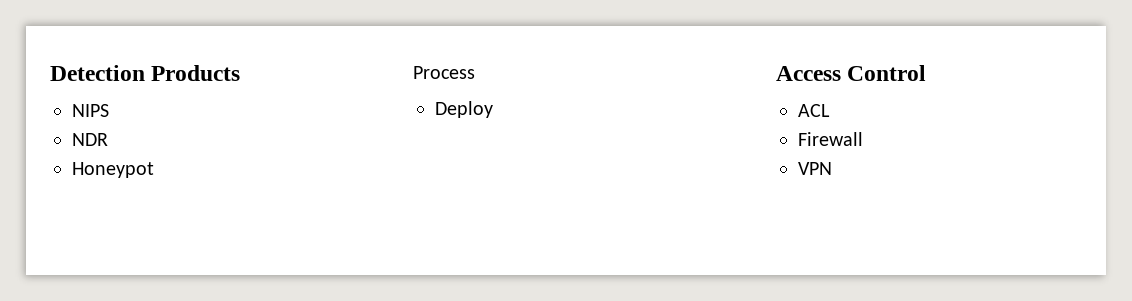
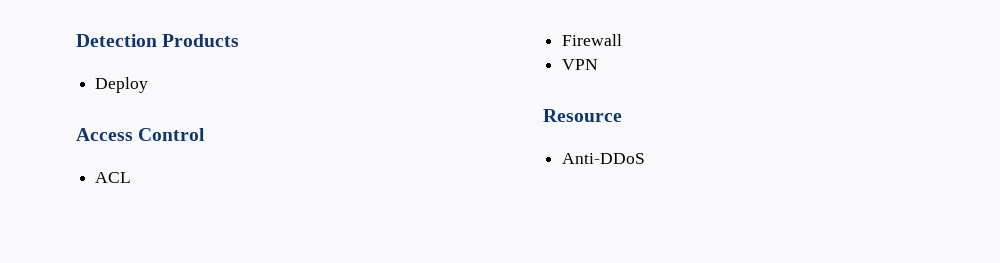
- NIPS
- NDR
- Honeypot
- Process
+ Resource
+ Anti-DDoS

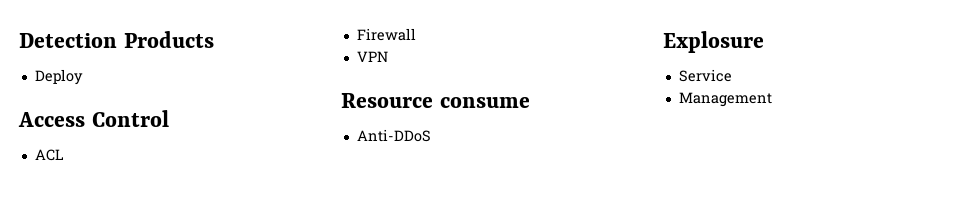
- Resource
+ Resource consume
+ Explosure
+ Service
+ Management

